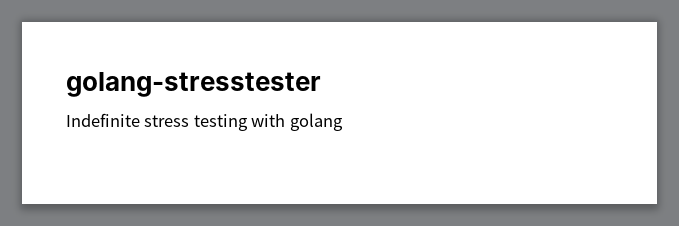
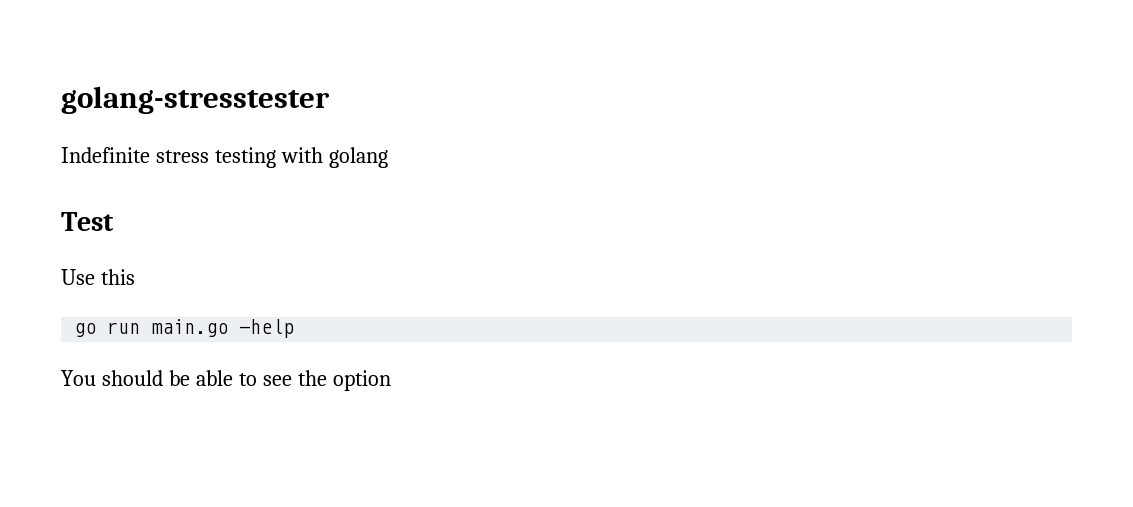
+ Test
+ Use this
+ go run main.go -help
+ You should be able to see the option

